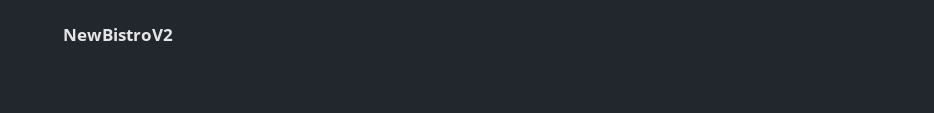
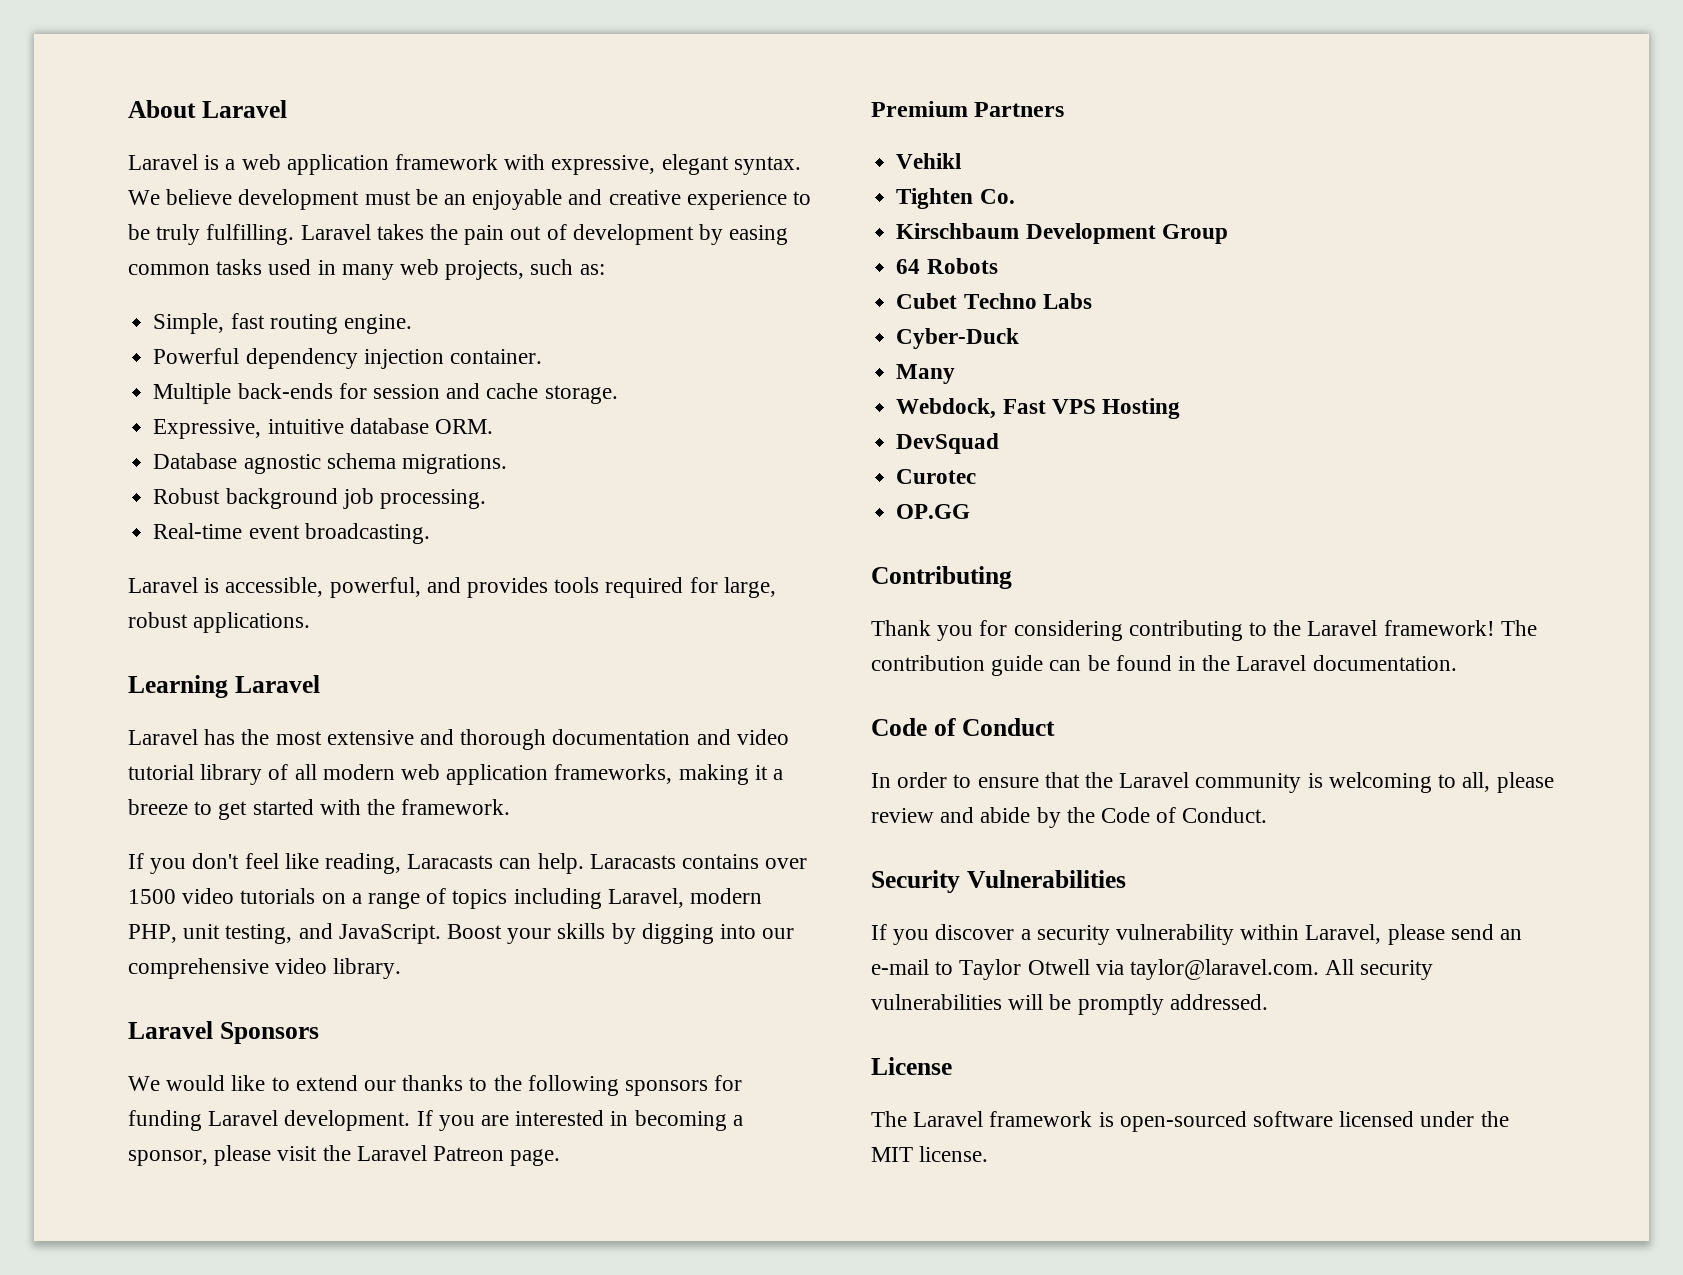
- NewBistroV2
+ About Laravel
+ Laravel is a web application framework with expressive, elegant syntax. We believe development must be an enjoyable and creative experience to be truly fulfilling. Laravel takes the pain out of development by easing common tasks used in many web projects, such as:
+ Simple, fast routing engine.
+ Powerful dependency injection container.
+ Multiple back-ends for session and cache storage.
+ Expressive, intuitive database ORM.
+ Database agnostic schema migrations.
+ Robust background job processing.
+ Real-time event broadcasting.
+ Laravel is accessible, powerful, and provides tools required for large, robust applications.
+ Learning Laravel
+ Laravel has the most extensive and thorough documentation and video tutorial library of all modern web application frameworks, making it a breeze to get started with the framework.
+ If you don't feel like reading, Laracasts can help. Laracasts contains over 1500 video tutorials on a range of topics including Laravel, modern PHP, unit testing, and JavaScript. Boost your skills by digging into our comprehensive video library.
+ Laravel Sponsors
+ We would like to extend our thanks to the following sponsors for funding Laravel development. If you are interested in becoming a sponsor, please visit the Laravel Patreon page.
+ Premium Partners
+ Vehikl
+ Tighten Co.
+ Kirschbaum Development Group
+ 64 Robots
+ Cubet Techno Labs
+ Cyber-Duck
+ Many
+ Webdock, Fast VPS Hosting
+ DevSquad
+ Curotec
+ OP.GG
+ Contributing
+ Thank you for considering contributing to the Laravel framework! The contribution guide can be found in the Laravel documentation.
+ Code of Conduct
+ In order to ensure that the Laravel community is welcoming to all, please review and abide by the Code of Conduct.
+ Security Vulnerabilities
+ If you discover a security vulnerability within Laravel, please send an e-mail to Taylor Otwell via taylor@laravel.com. All security vulnerabilities will be promptly addressed.
+ License
+ The Laravel framework is open-sourced software licensed under the MIT license.

